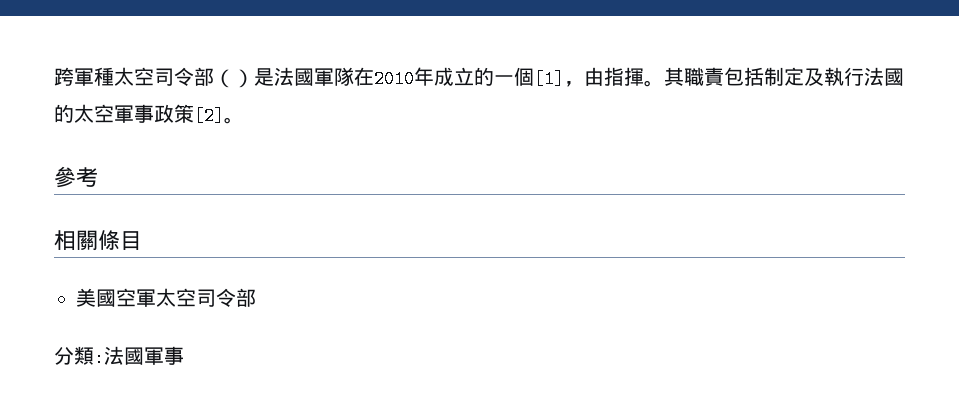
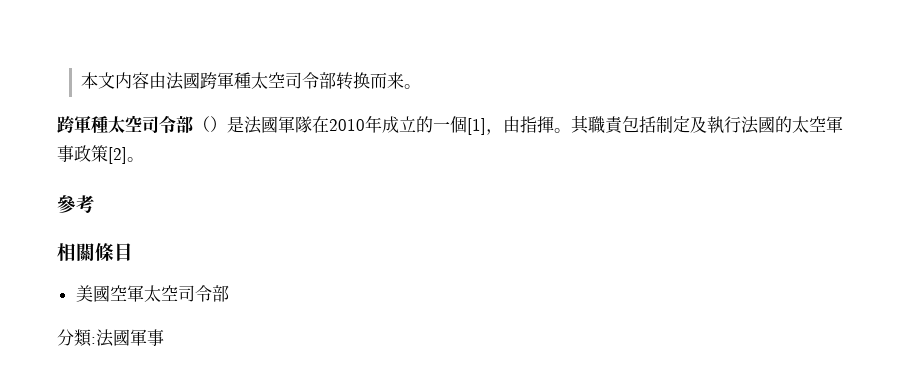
+ 本文内容由法國跨軍種太空司令部转换而来。

